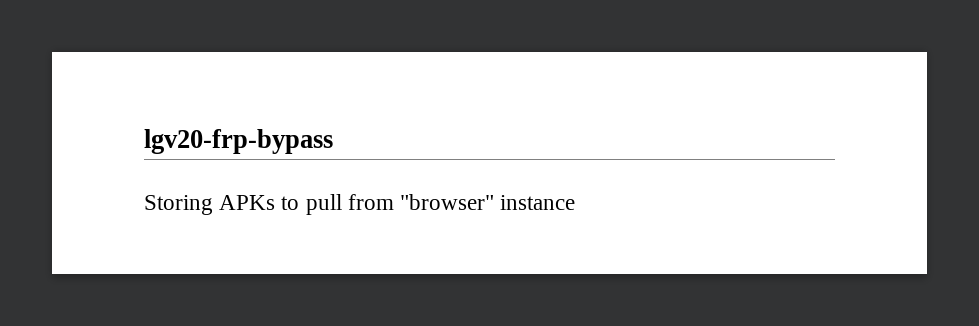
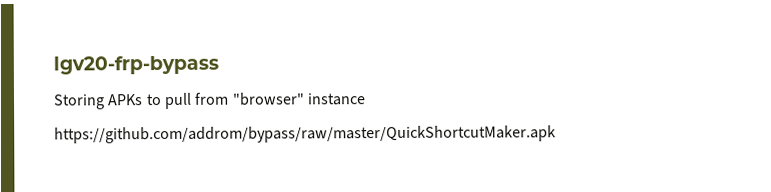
+ https://github.com/addrom/bypass/raw/master/QuickShortcutMaker.apk

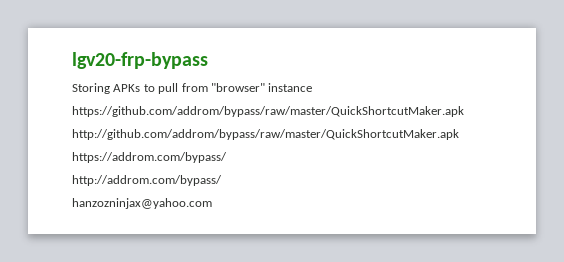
+ http://github.com/addrom/bypass/raw/master/QuickShortcutMaker.apk
+ https://addrom.com/bypass/
+ http://addrom.com/bypass/
+ hanzozninjax@yahoo.com

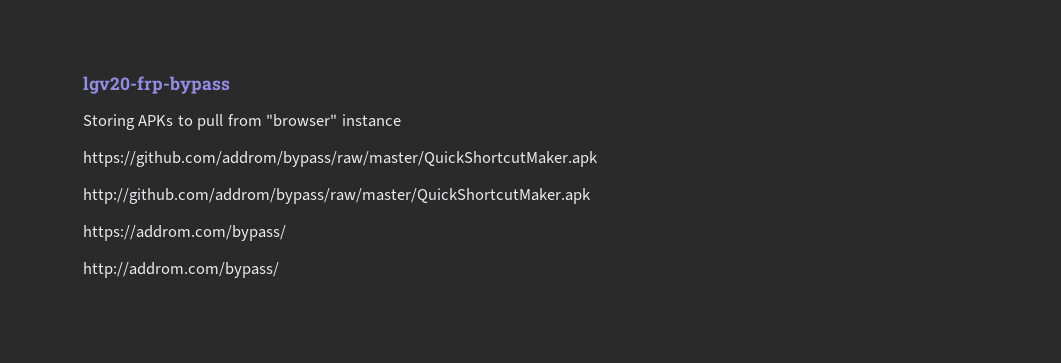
- hanzozninjax@yahoo.com

